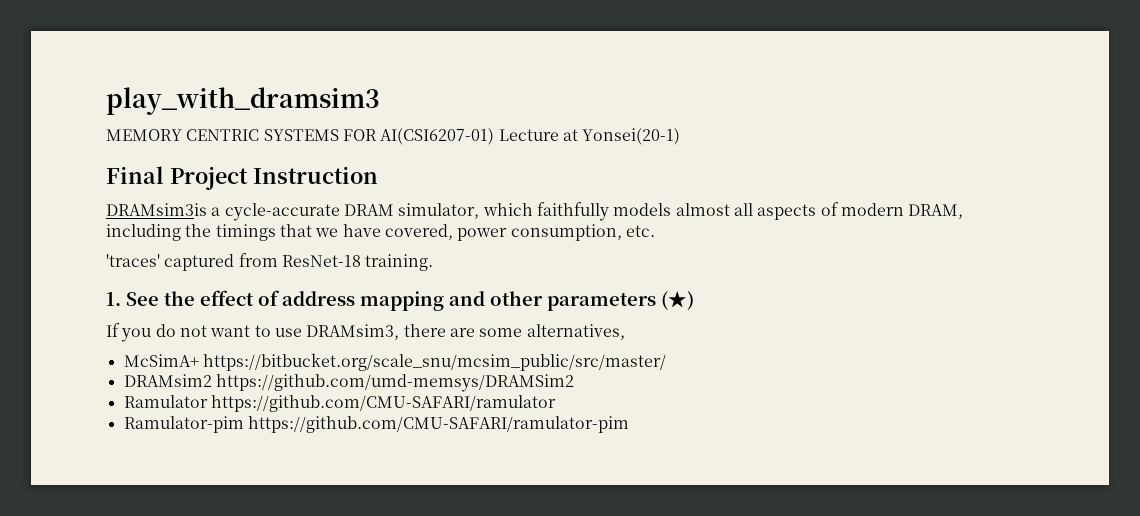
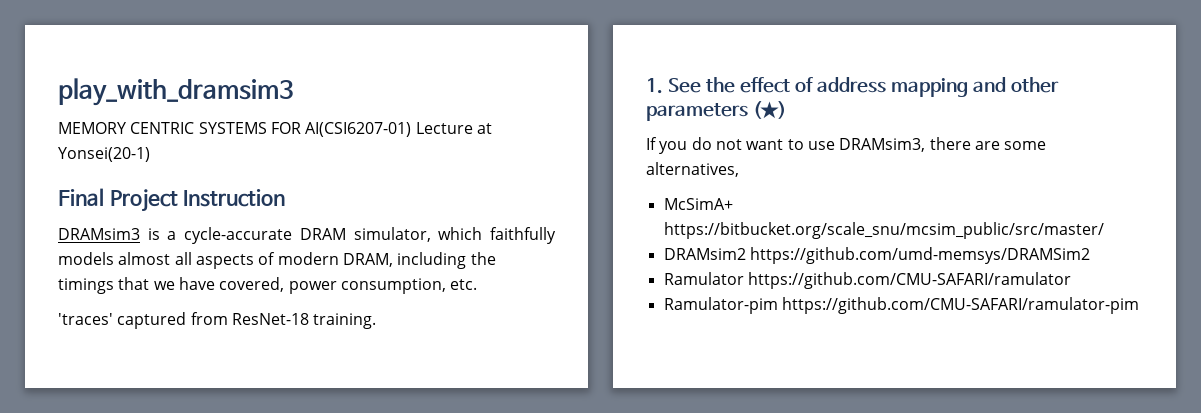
- DRAMsim3is a cycle-accurate DRAM simulator, which faithfully models almost all aspects of modern DRAM, including the timings that we have covered, power consumption, etc.
+ DRAMsim3 is a cycle-accurate DRAM simulator, which faithfully models almost all aspects of modern DRAM, including the timings that we have covered, power consumption, etc.

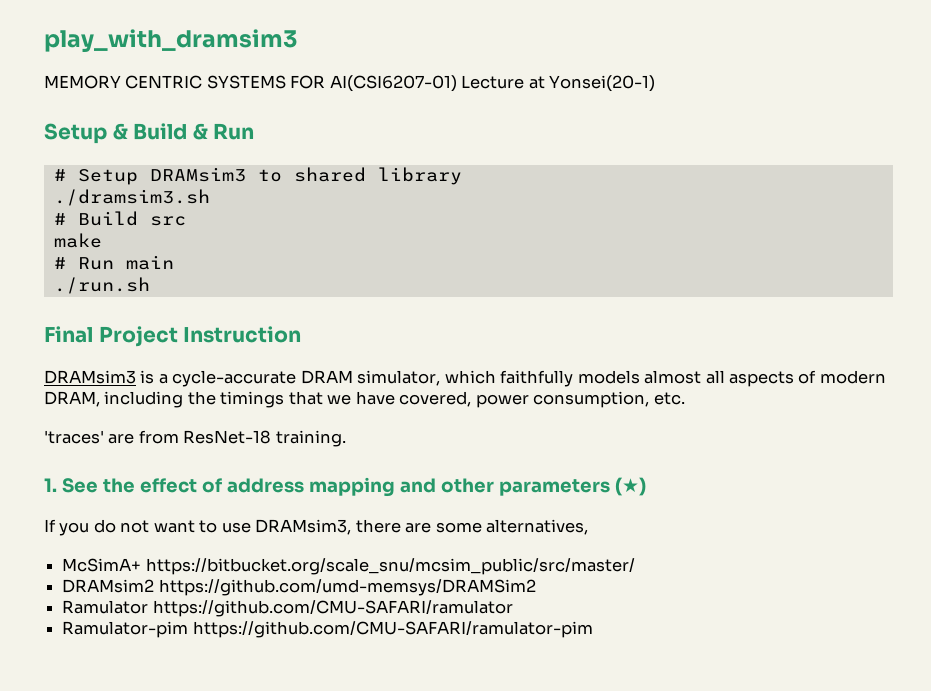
+ Setup & Build & Run
+ # Setup DRAMsim3 to shared library
+ ./dramsim3.sh
+ # Build src
+ make
+ # Run main
+ ./run.sh
- 'traces' captured from ResNet-18 training.
+ 'traces' are from ResNet-18 training.

